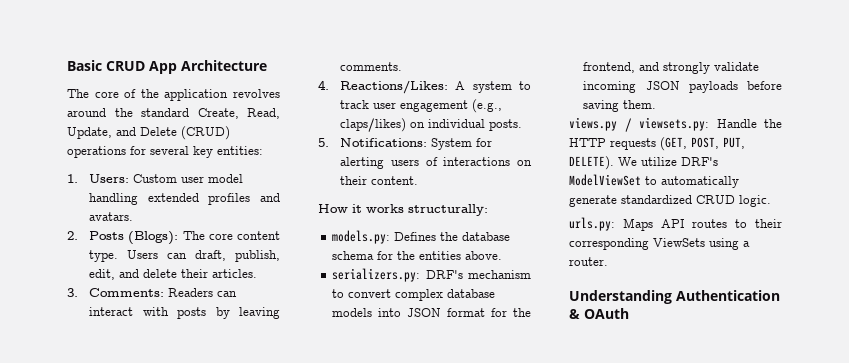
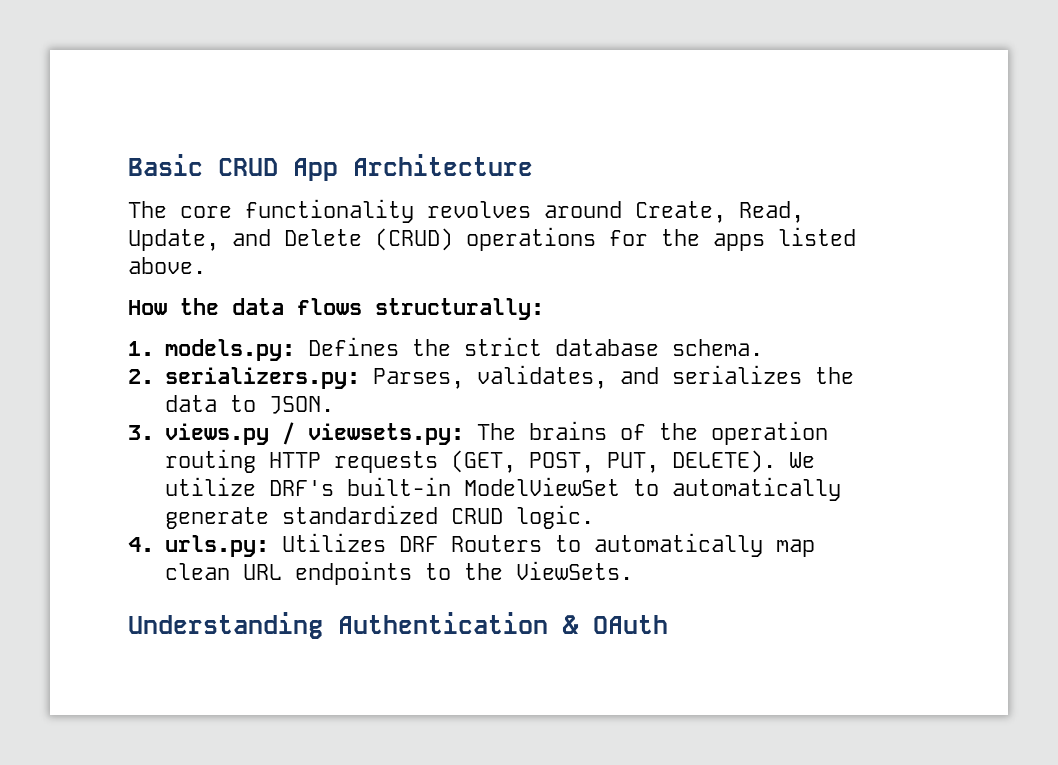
- The core of the application revolves around the standard Create, Read, Update, and Delete (CRUD) operations for several key entities:
- 1. Users: Custom user model handling extended profiles and avatars.
- 2. Posts (Blogs): The core content type. Users can draft, publish, edit, and delete their articles.
- 3. Comments: Readers can interact with posts by leaving comments.
- 4. Reactions/Likes: A system to track user engagement (e.g., claps/likes) on individual posts.
- 5. Notifications: System for alerting users of interactions on their content.
- How it works structurally:
- models.py: Defines the database schema for the entities above.
- serializers.py: DRF's mechanism to convert complex database models into JSON format for the frontend, and strongly validate incoming JSON payloads before saving them.
- views.py / viewsets.py: Handle the HTTP requests (GET, POST, PUT, DELETE).
+ The core functionality revolves around Create, Read, Update, and Delete (CRUD) operations for the apps listed above.
+ How the data flows structurally:
+ 1. models.py: Defines the strict database schema.
+ 2. serializers.py: Parses, validates, and serializes the data to JSON.
+ 3. views.py / viewsets.py: The brains of the operation routing HTTP requests (GET, POST, PUT, DELETE).
- We utilize DRF's ModelViewSet to automatically generate standardized CRUD logic.
+ We utilize DRF's built-in ModelViewSet to automatically generate standardized CRUD logic.
- urls.py: Maps API routes to their corresponding ViewSets using a router.
+ 4. urls.py: Utilizes DRF Routers to automatically map clean URL endpoints to the ViewSets.

